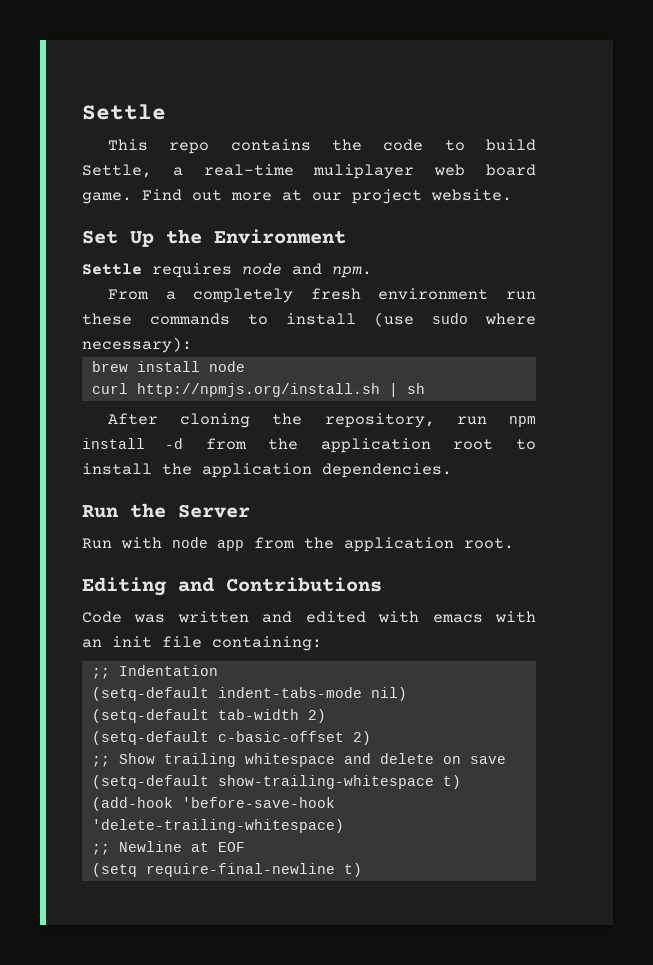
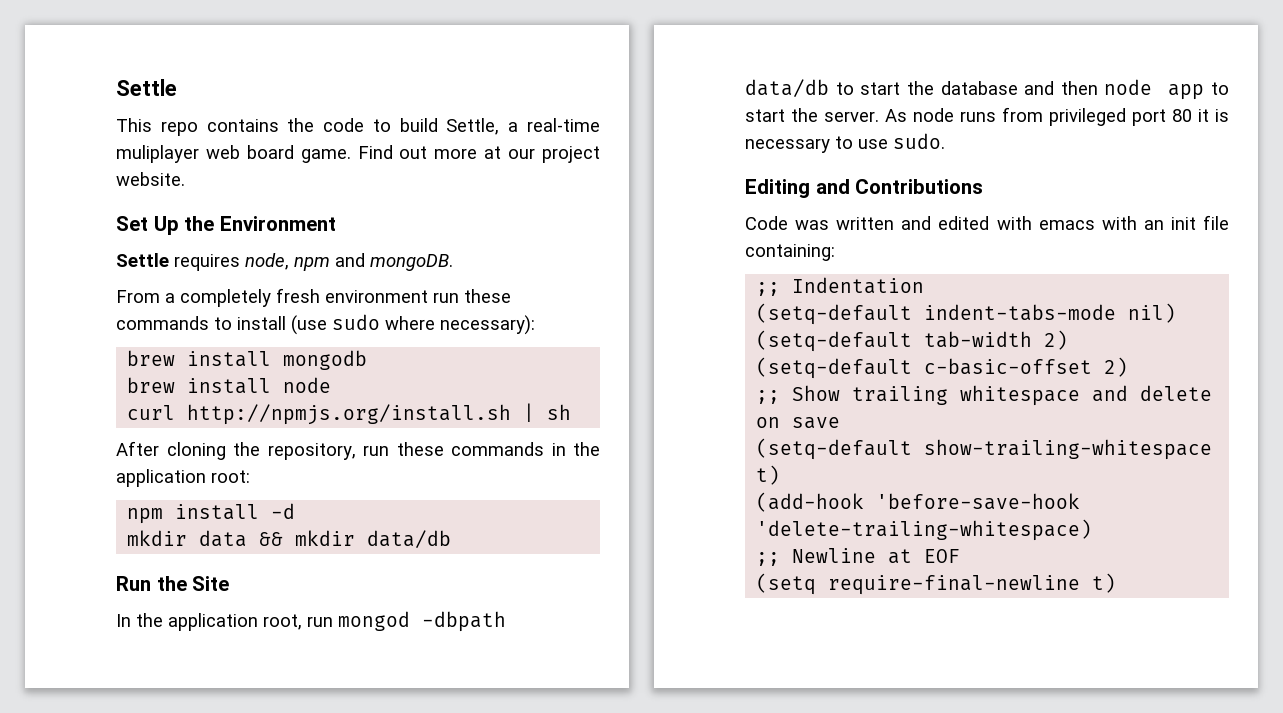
- Settle requires node and npm.
+ Settle requires node, npm and mongoDB.
+ brew install mongodb
- After cloning the repository, run npm install -d from the application root to install the application dependencies.
- Run the Server
- Run with node app from the application root.
+ After cloning the repository, run these commands in the application root:
+ npm install -d
+ mkdir data && mkdir data/db
+ Run the Site
+ In the application root, run mongod -dbpath data/db to start the database and then node app to start the server. As node runs from privileged port 80 it is necessary to use sudo.

